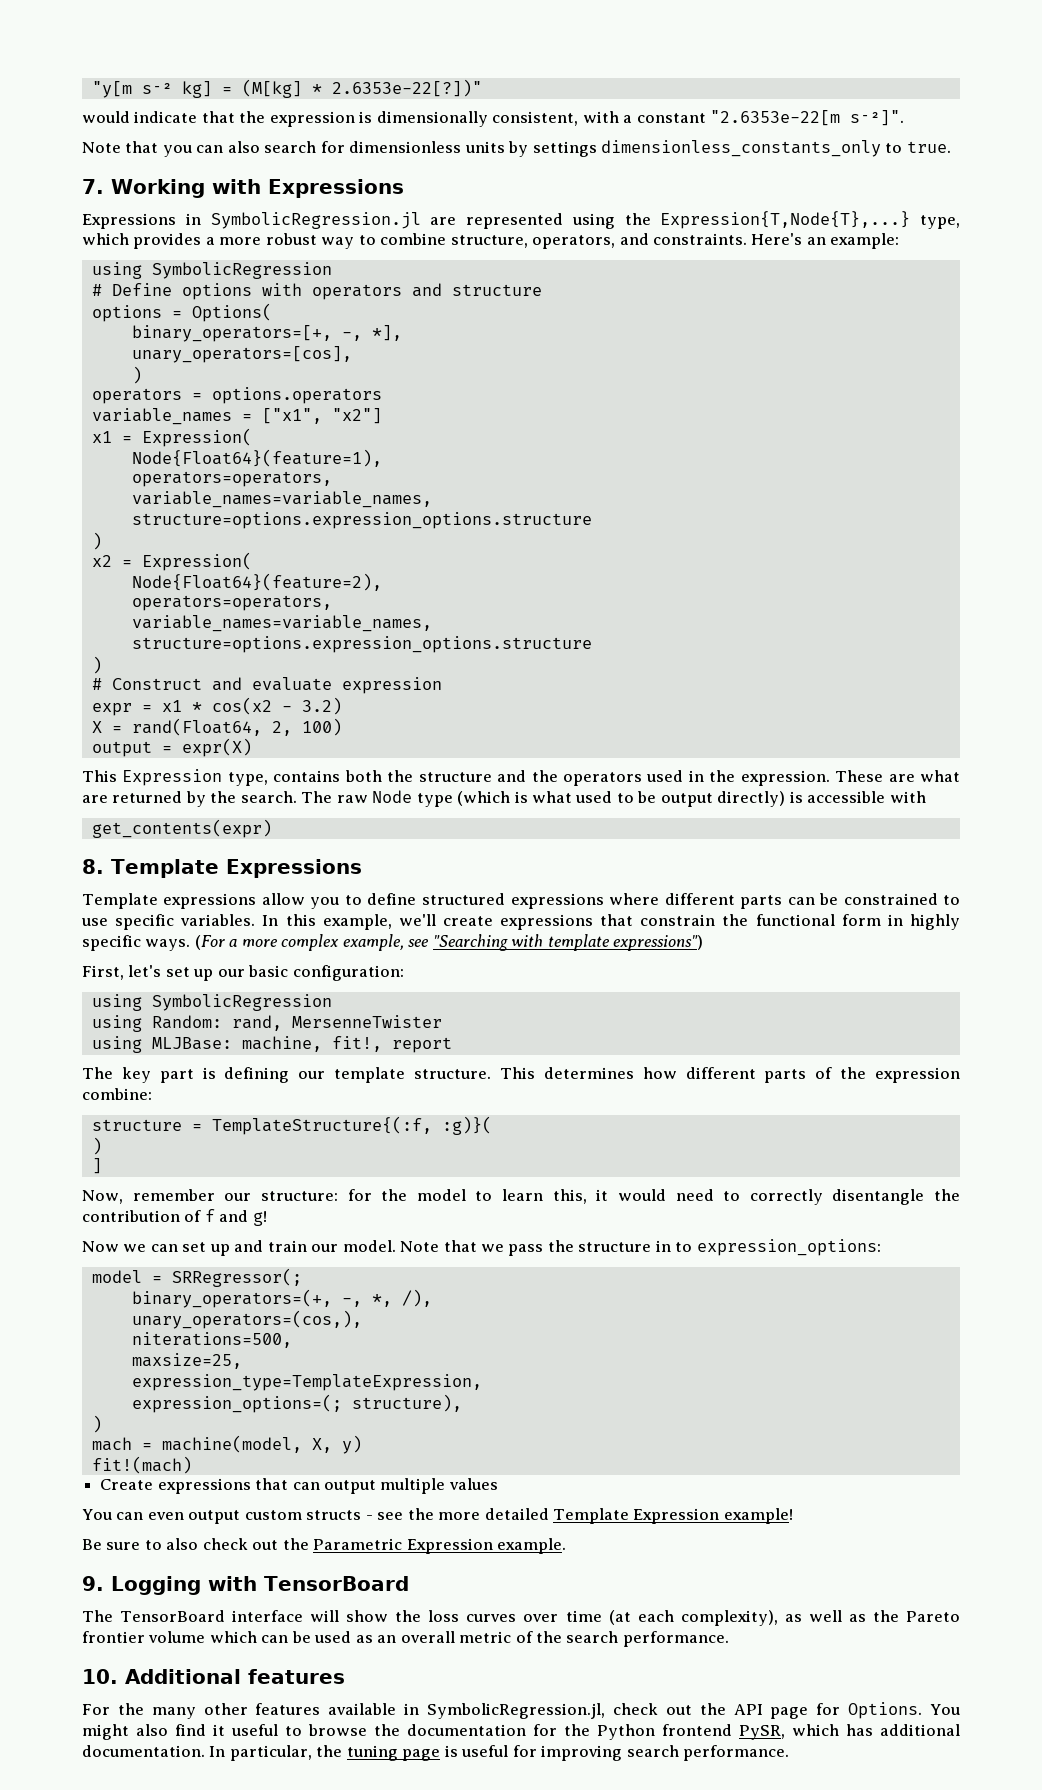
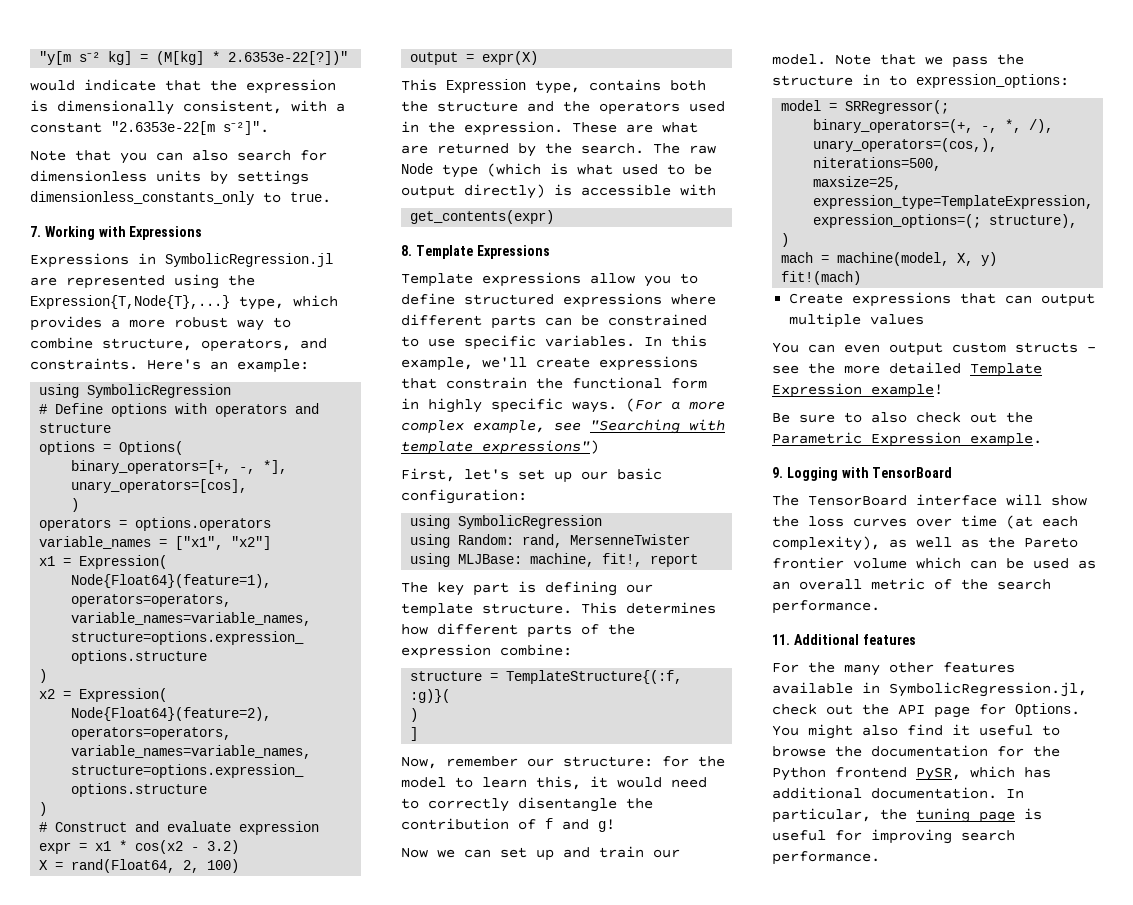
- 10. Additional features
+ 11. Additional features

